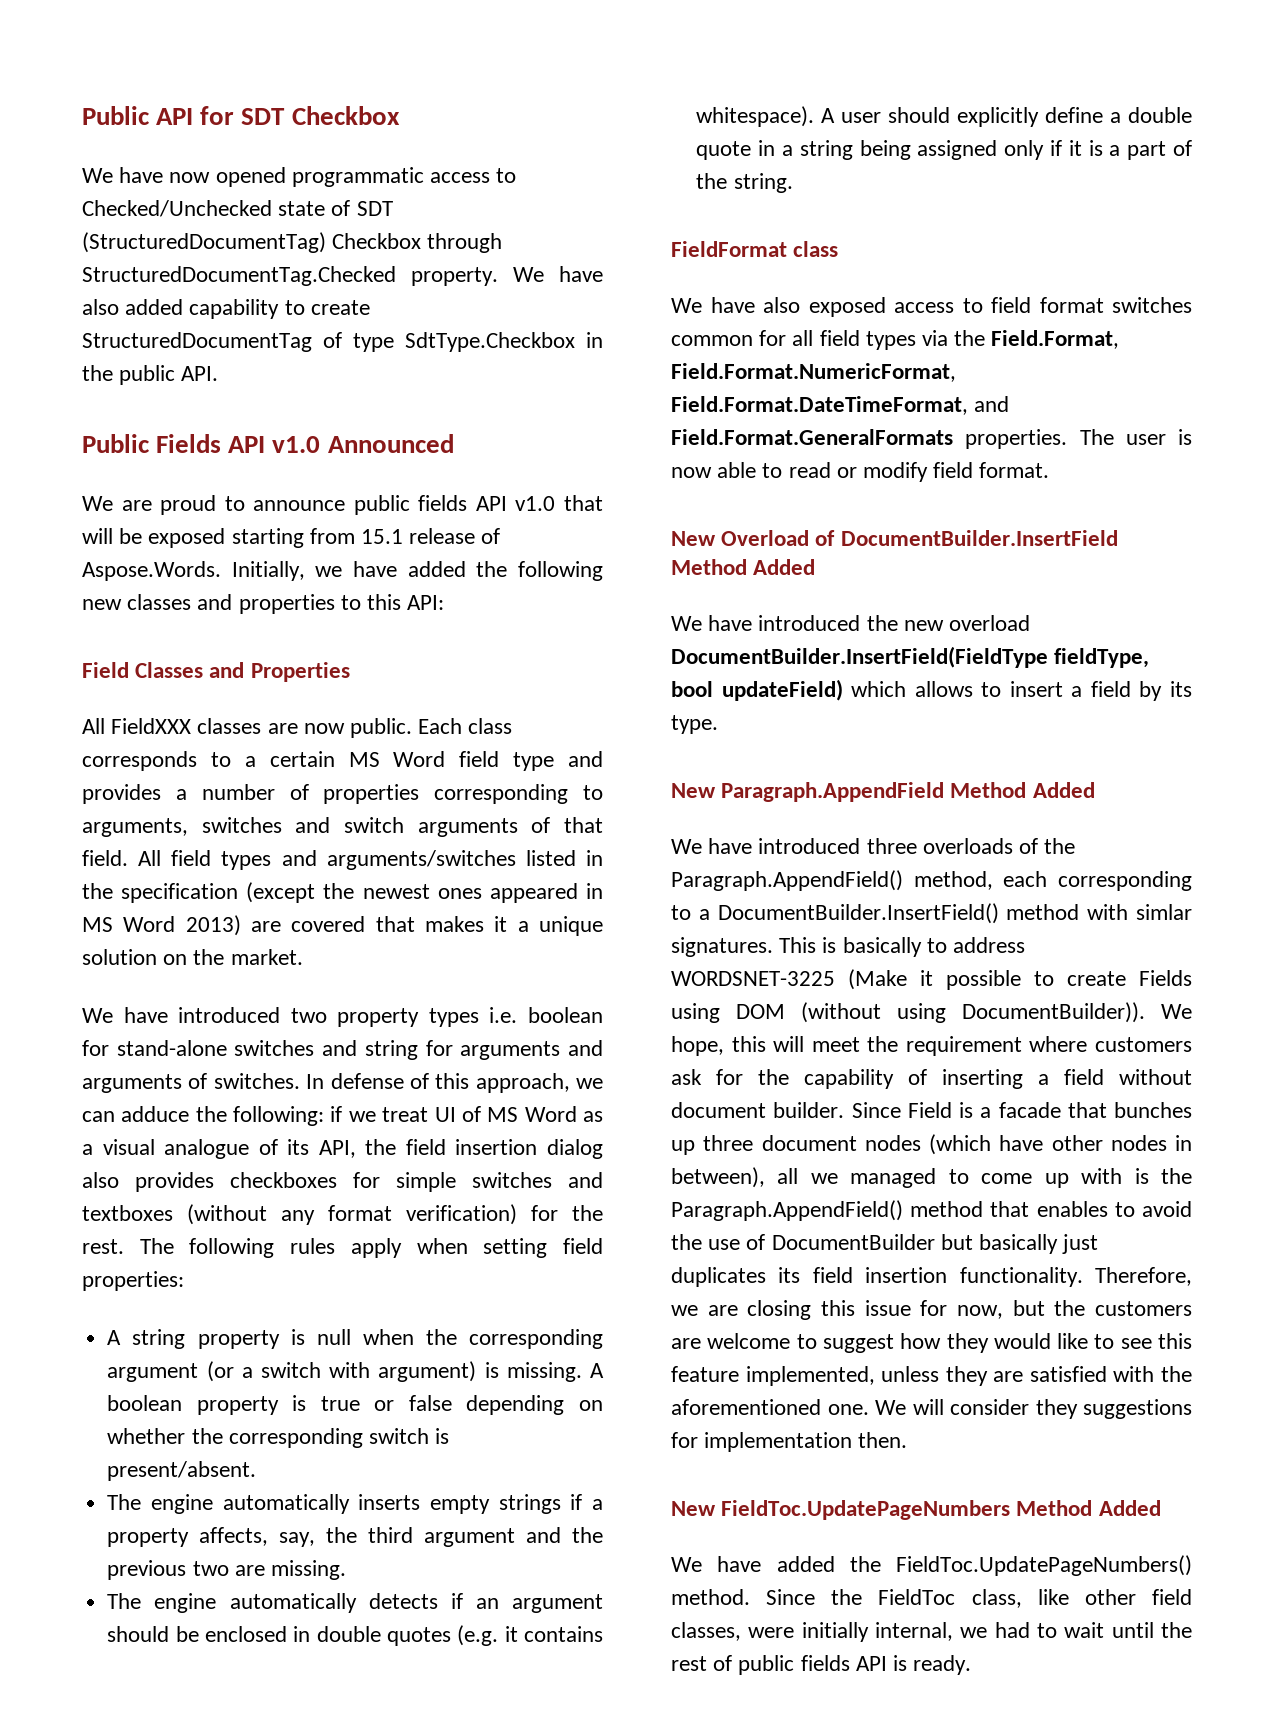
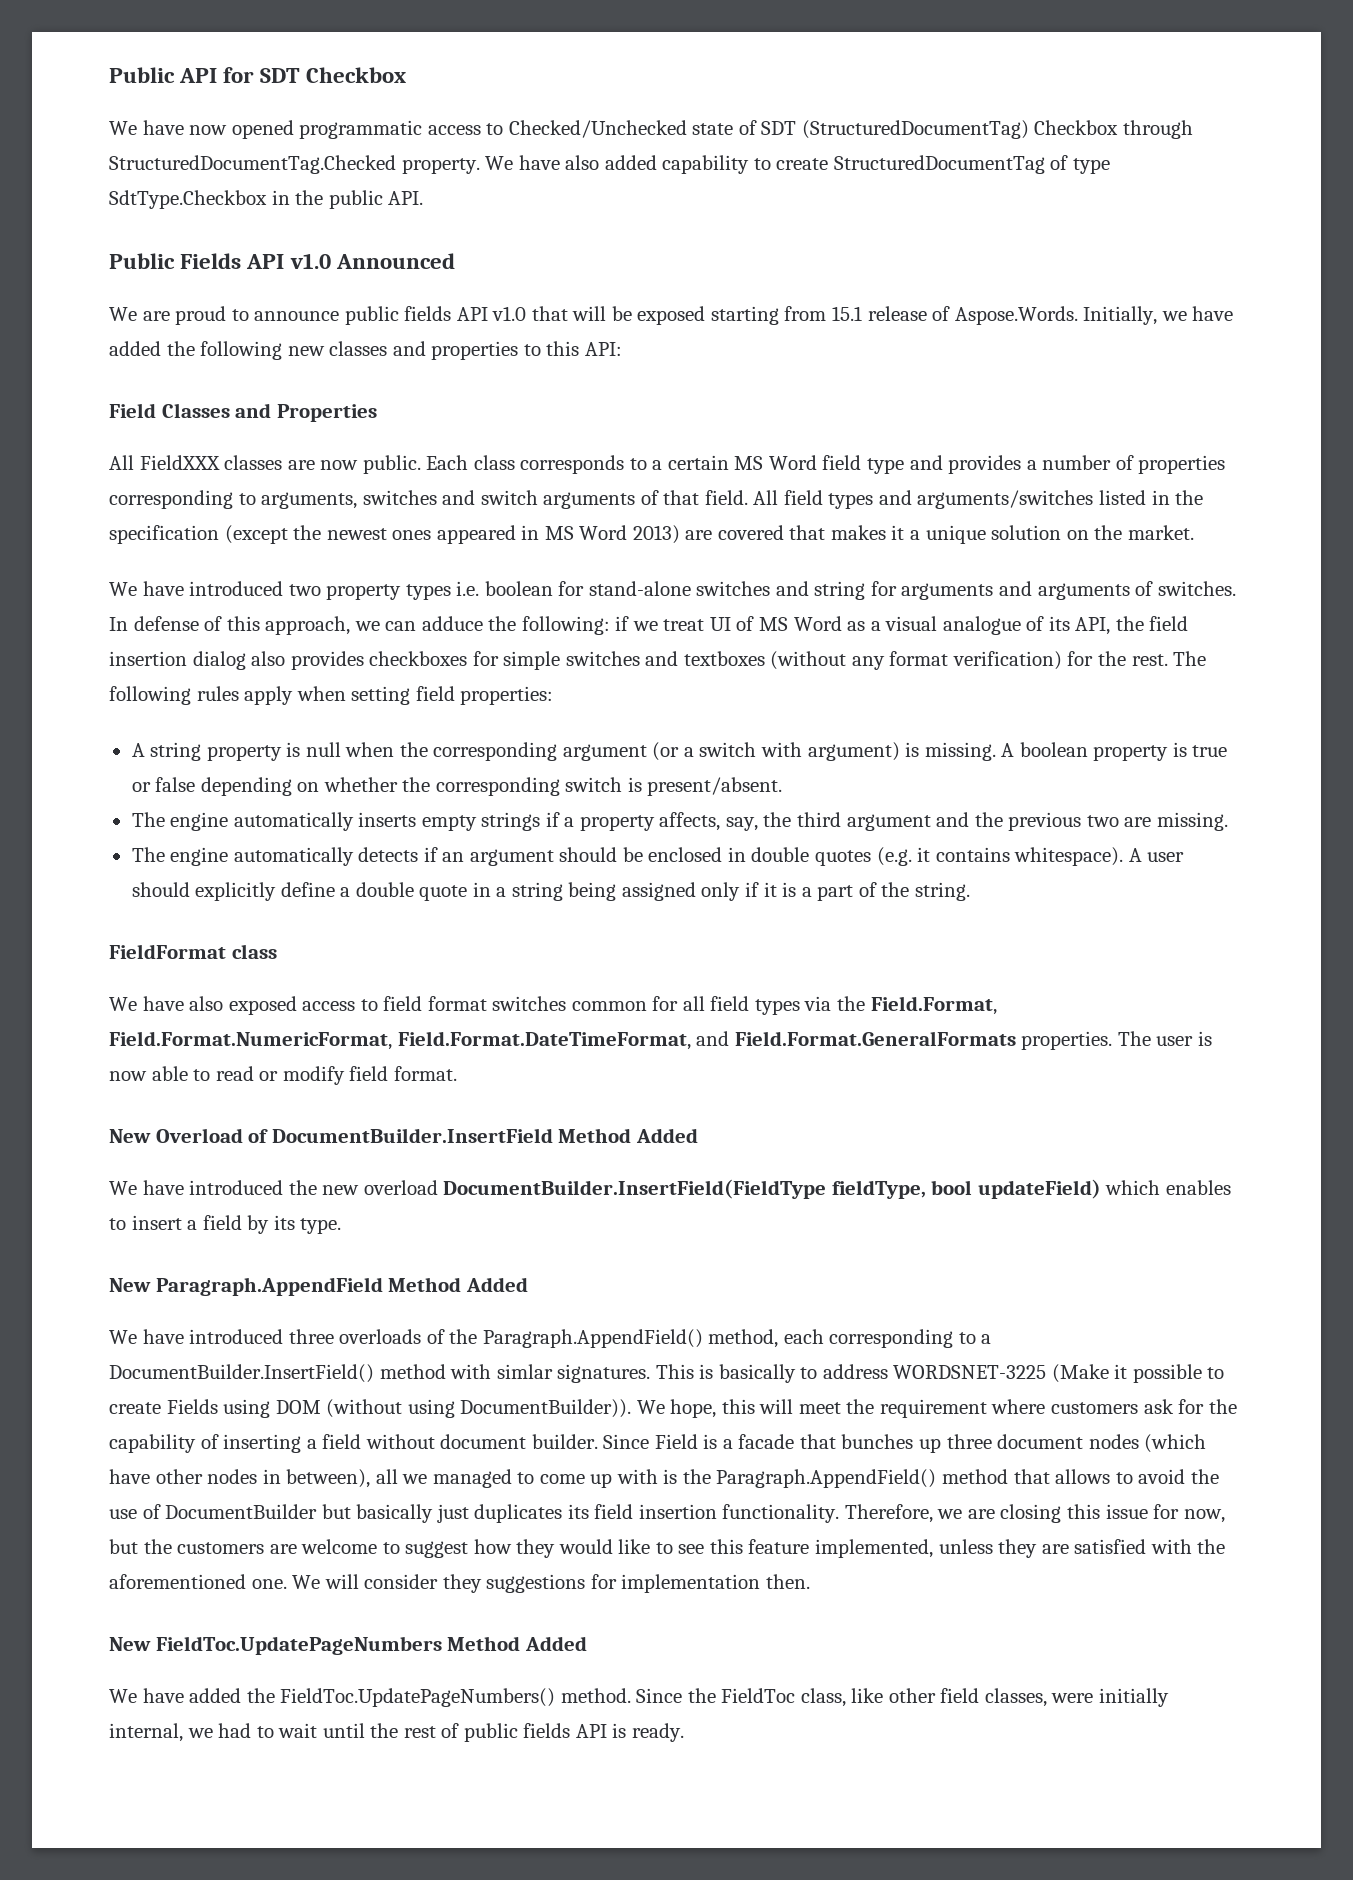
- We have introduced the new overload DocumentBuilder.InsertField(FieldType fieldType, bool updateField) which allows to insert a field by its type.
+ We have introduced the new overload DocumentBuilder.InsertField(FieldType fieldType, bool updateField) which enables to insert a field by its type.
- Since Field is a facade that bunches up three document nodes (which have other nodes in between), all we managed to come up with is the Paragraph.AppendField() method that enables to avoid the use of DocumentBuilder but basically just duplicates its field insertion functionality.
+ Since Field is a facade that bunches up three document nodes (which have other nodes in between), all we managed to come up with is the Paragraph.AppendField() method that allows to avoid the use of DocumentBuilder but basically just duplicates its field insertion functionality.

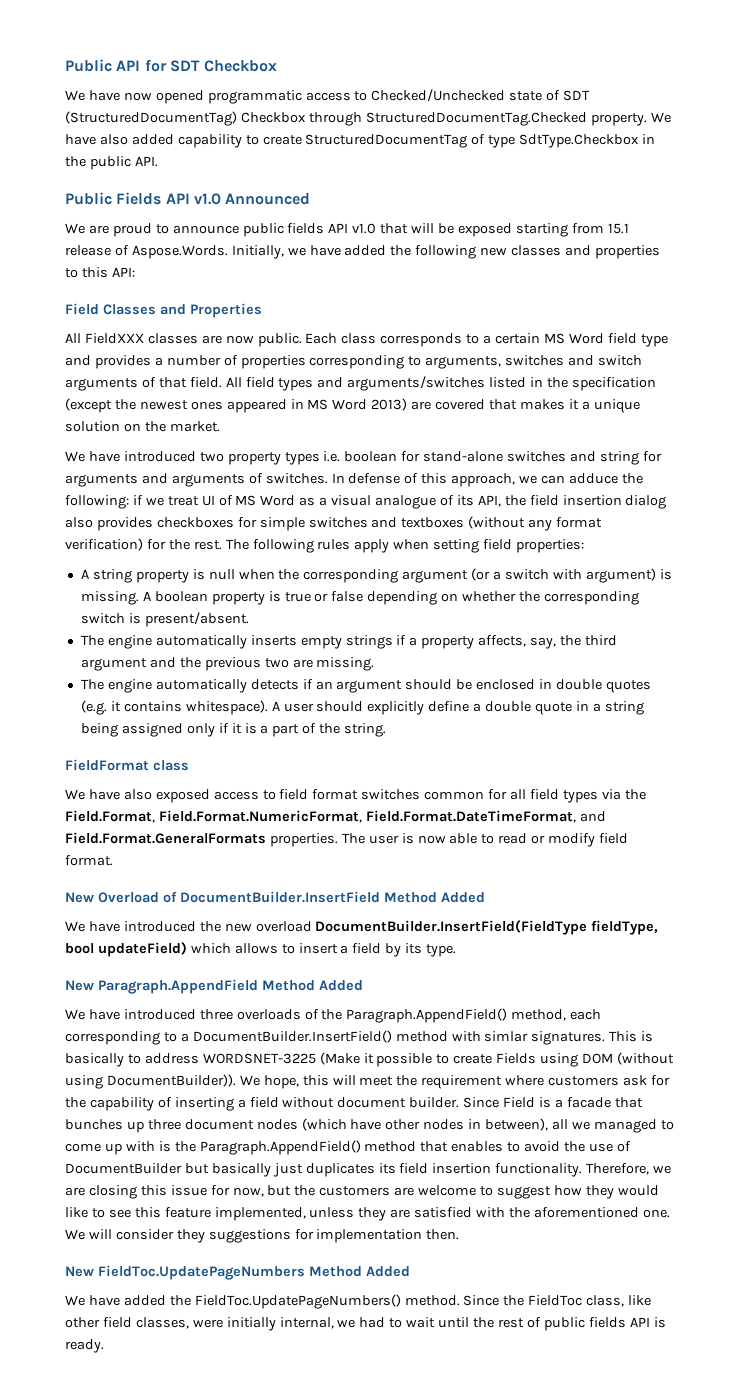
- We have introduced the new overload DocumentBuilder.InsertField(FieldType fieldType, bool updateField) which enables to insert a field by its type.
+ We have introduced the new overload DocumentBuilder.InsertField(FieldType fieldType, bool updateField) which allows to insert a field by its type.
- Since Field is a facade that bunches up three document nodes (which have other nodes in between), all we managed to come up with is the Paragraph.AppendField() method that allows to avoid the use of DocumentBuilder but basically just duplicates its field insertion functionality.
+ Since Field is a facade that bunches up three document nodes (which have other nodes in between), all we managed to come up with is the Paragraph.AppendField() method that enables to avoid the use of DocumentBuilder but basically just duplicates its field insertion functionality.

